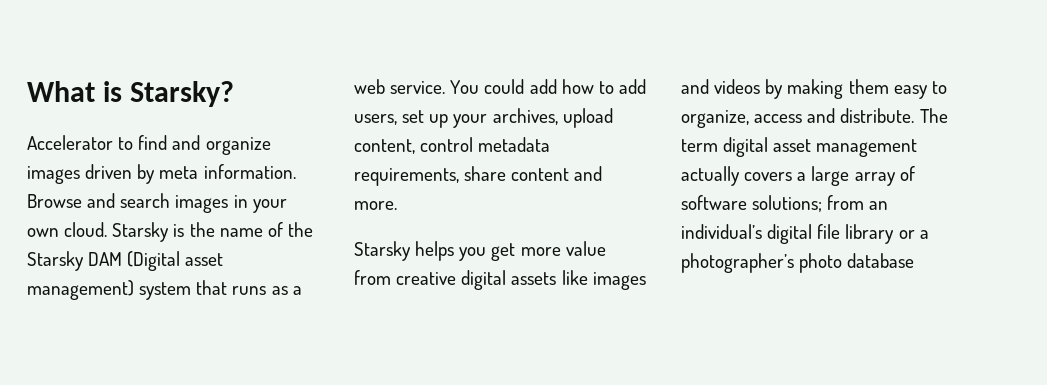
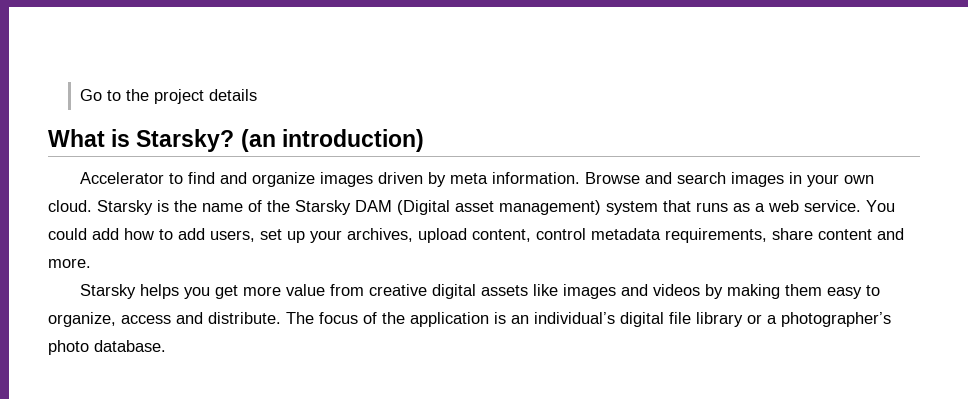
+ Go to the project details
+ (an introduction)
- The term digital asset management actually covers a large array of software solutions; from an individual’s digital file library or a photographer’s photo database
+ The focus of the application is an individual’s digital file library or a photographer’s photo database.

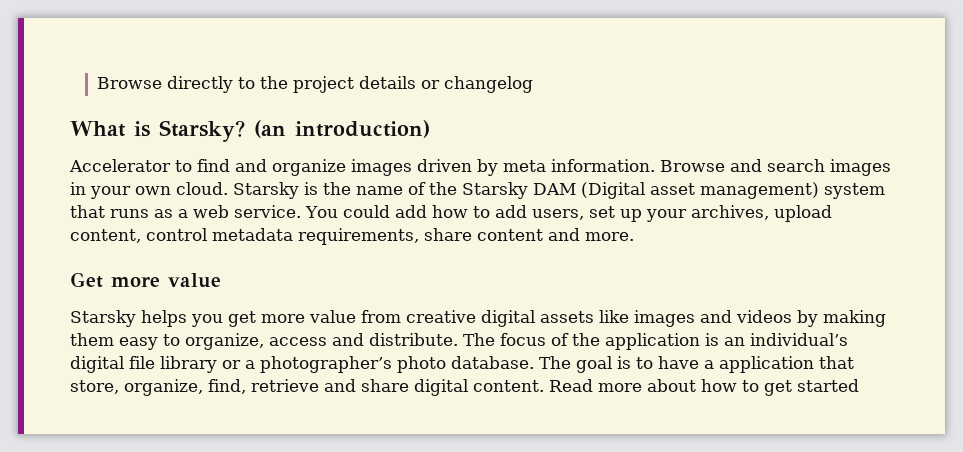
- Go to the project details
+ Browse directly to the project details or changelog
+ Get more value
+ The goal is to have a application that store, organize, find, retrieve and share digital content. Read more about how to get started

